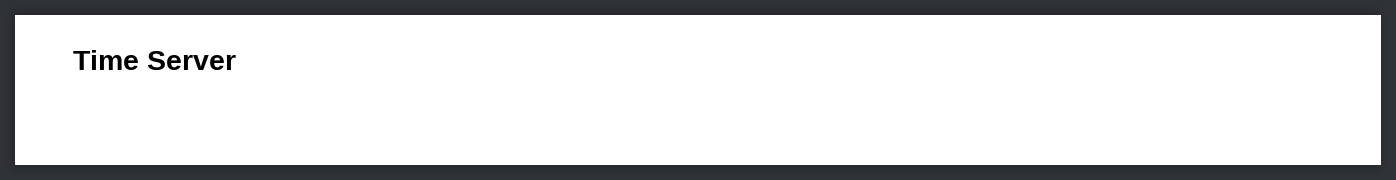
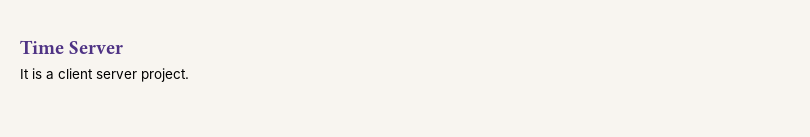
+ It is a client server project.

